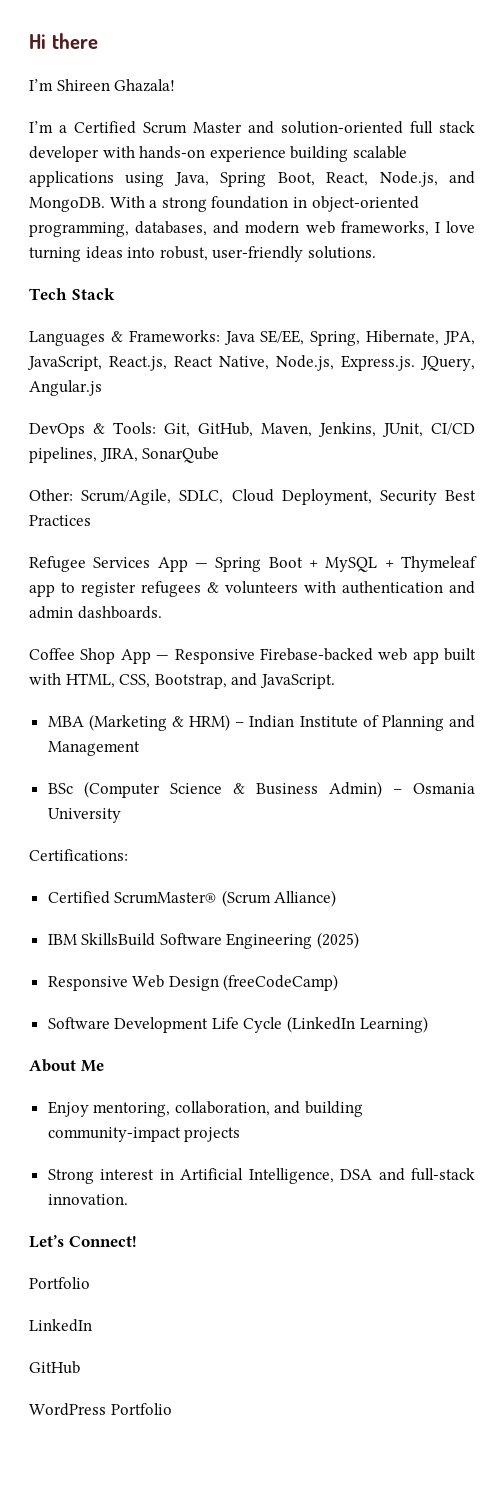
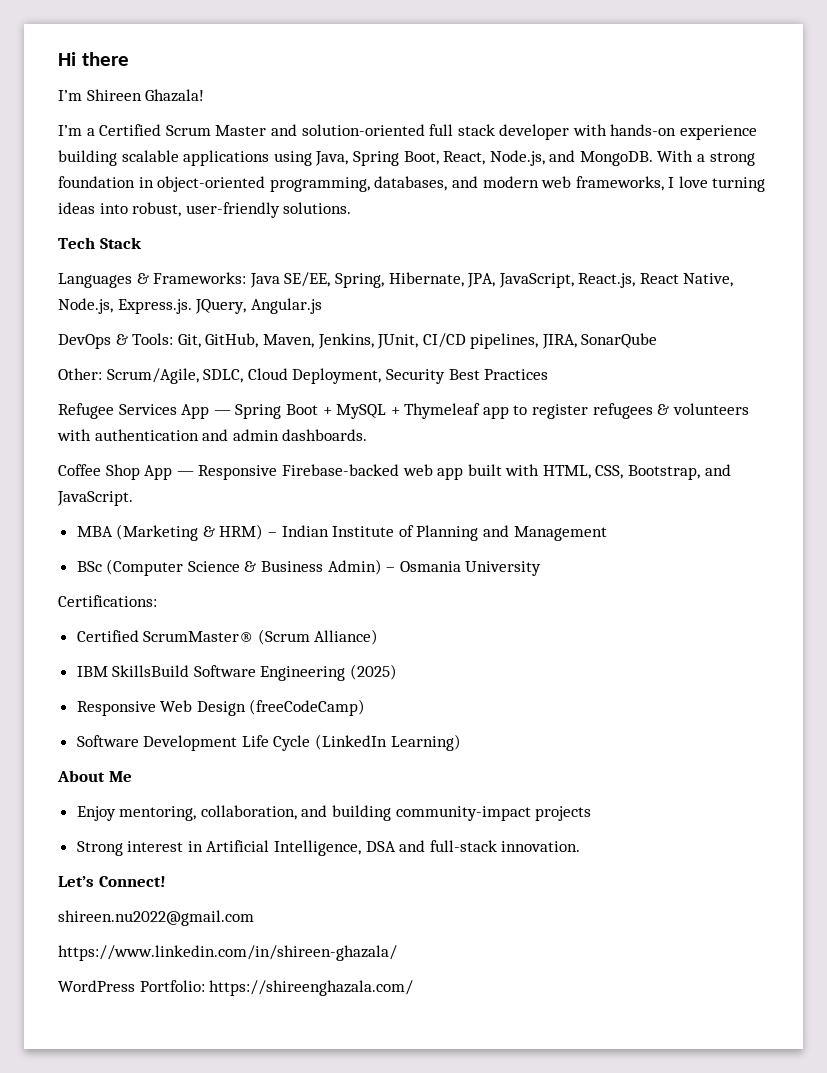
  Let’s Connect!
- Portfolio
- LinkedIn
- GitHub
+ shireen.nu2022@gmail.com
+ https://www.linkedin.com/in/shireen-ghazala/
- WordPress Portfolio
+ WordPress Portfolio: https://shireenghazala.com/

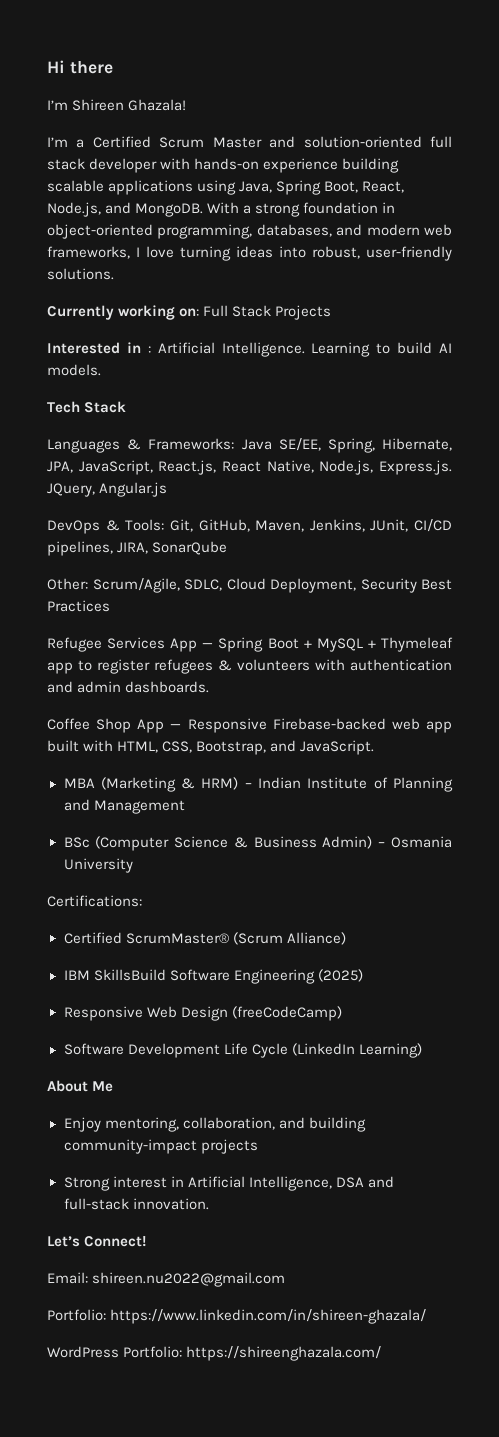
+ Currently working on: Full Stack Projects
+ Interested in : Artificial Intelligence. Learning to build AI models.
- shireen.nu2022@gmail.com
+ Email: shireen.nu2022@gmail.com
- https://www.linkedin.com/in/shireen-ghazala/
+ Portfolio: https://www.linkedin.com/in/shireen-ghazala/

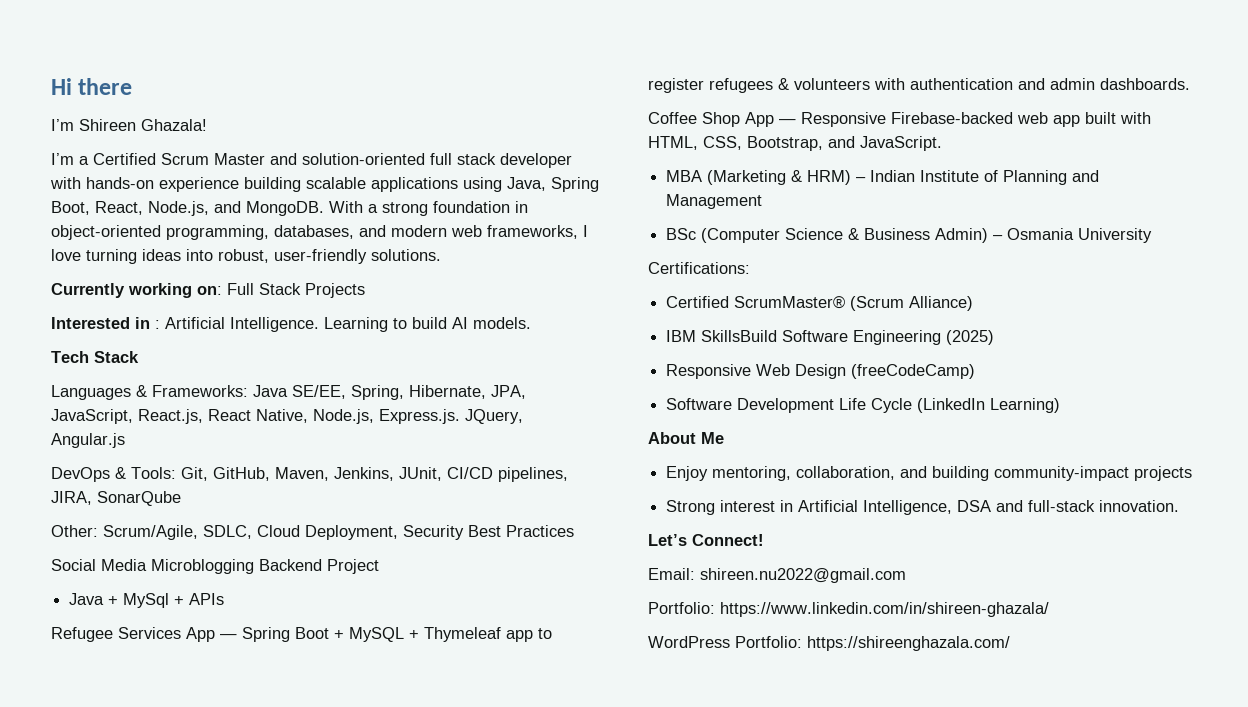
+ Social Media Microblogging Backend Project
+ Java + MySql + APIs

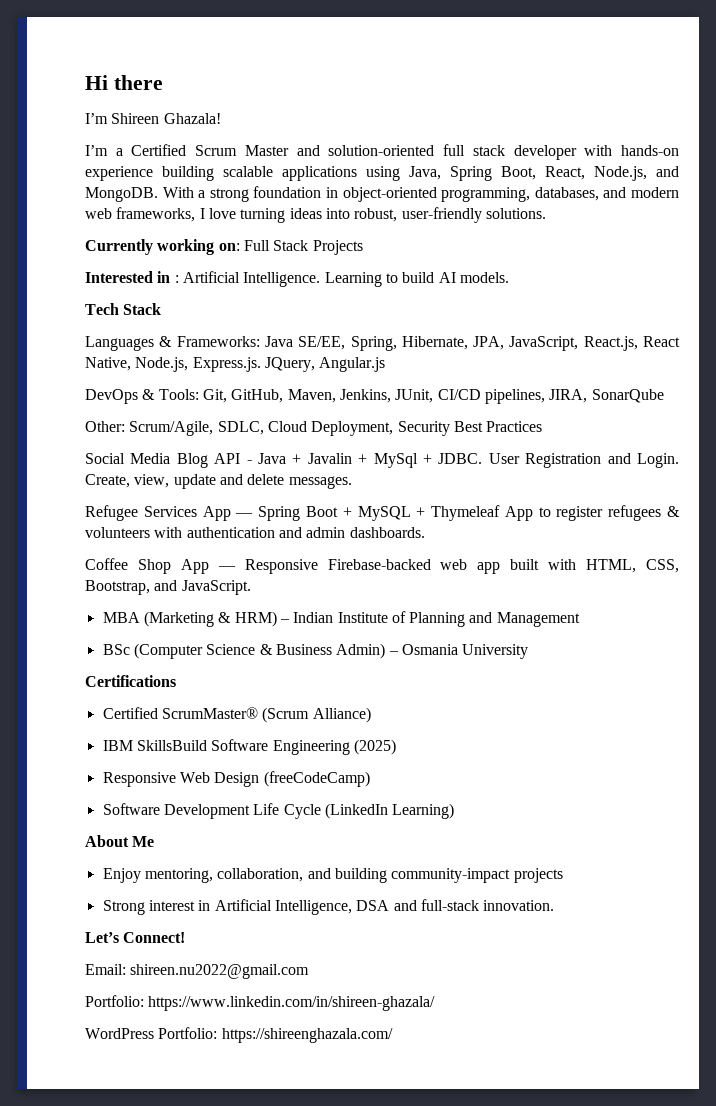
- Social Media Microblogging Backend Project
- Java + MySql + APIs
+ Social Media Blog API - Java + Javalin + MySql + JDBC. User Registration and Login. Create, view, update and delete messages.
- Refugee Services App — Spring Boot + MySQL + Thymeleaf app to register refugees & volunteers with authentication and admin dashboards.
+ Refugee Services App — Spring Boot + MySQL + Thymeleaf App to register refugees & volunteers with authentication and admin dashboards.
- Certifications:
+ Certifications

